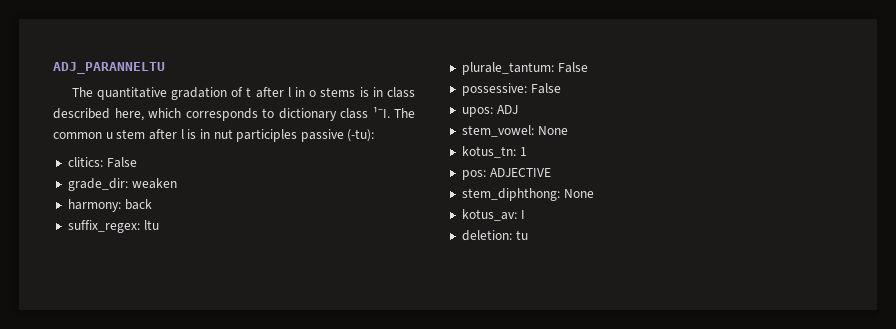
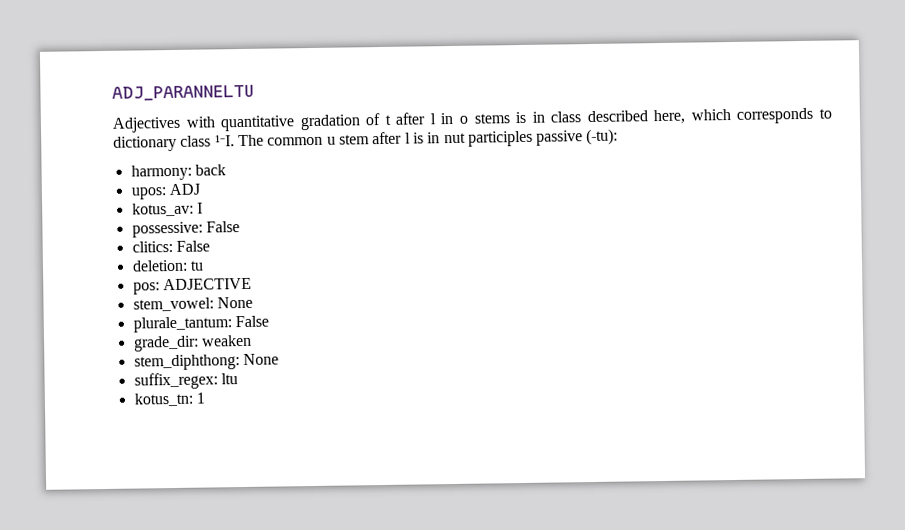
- The quantitative gradation of t after l in o stems is in class described here, which corresponds to dictionary class ¹⁻I.
+ Adjectives with quantitative gradation of t after l in o stems is in class described here, which corresponds to dictionary class ¹⁻I.
+ harmony: back
+ upos: ADJ
+ kotus_av: I
+ possessive: False
  clitics: False
+ deletion: tu
+ pos: ADJECTIVE
+ stem_vowel: None
+ plurale_tantum: False
- harmony: back
+ stem_diphthong: None
- plurale_tantum: False
- possessive: False
- upos: ADJ
- stem_vowel: None
  kotus_tn: 1
- pos: ADJECTIVE
- stem_diphthong: None
- kotus_av: I
- deletion: tu

